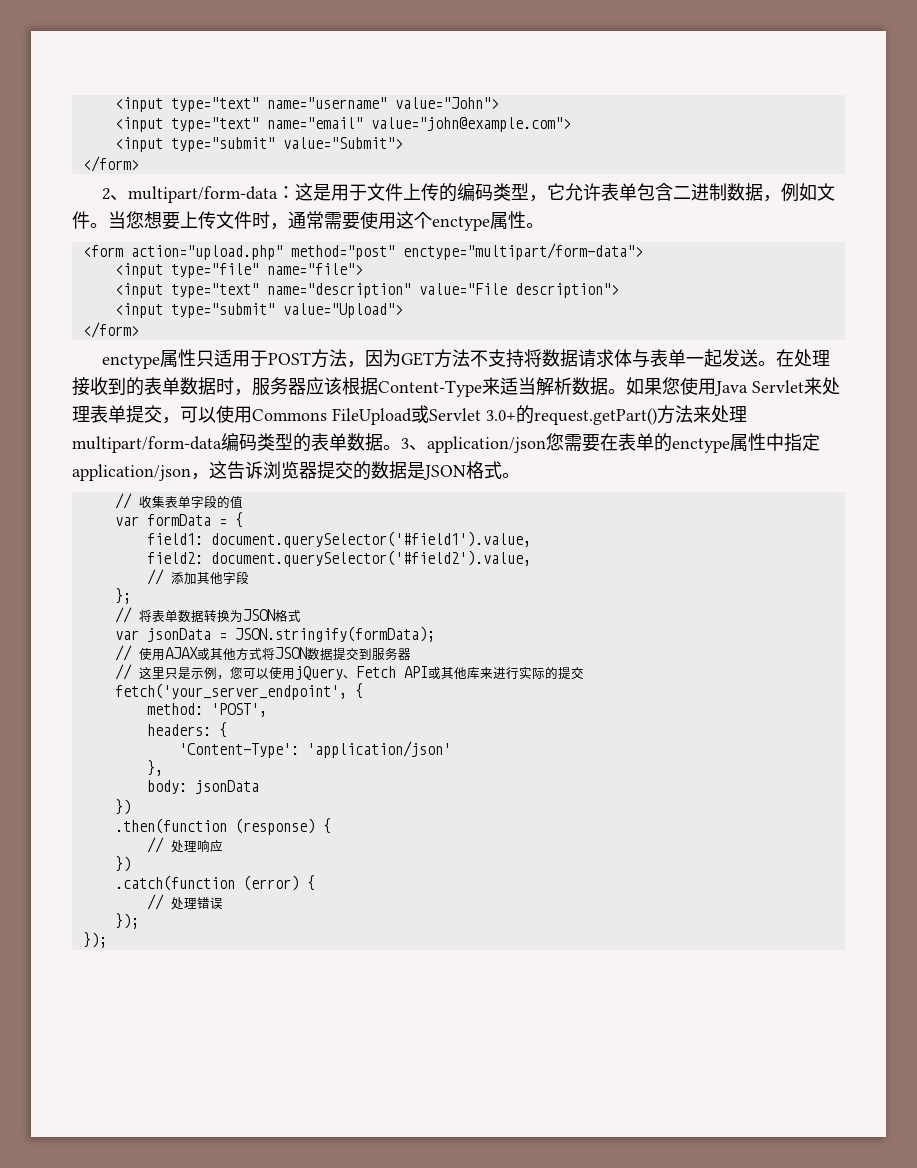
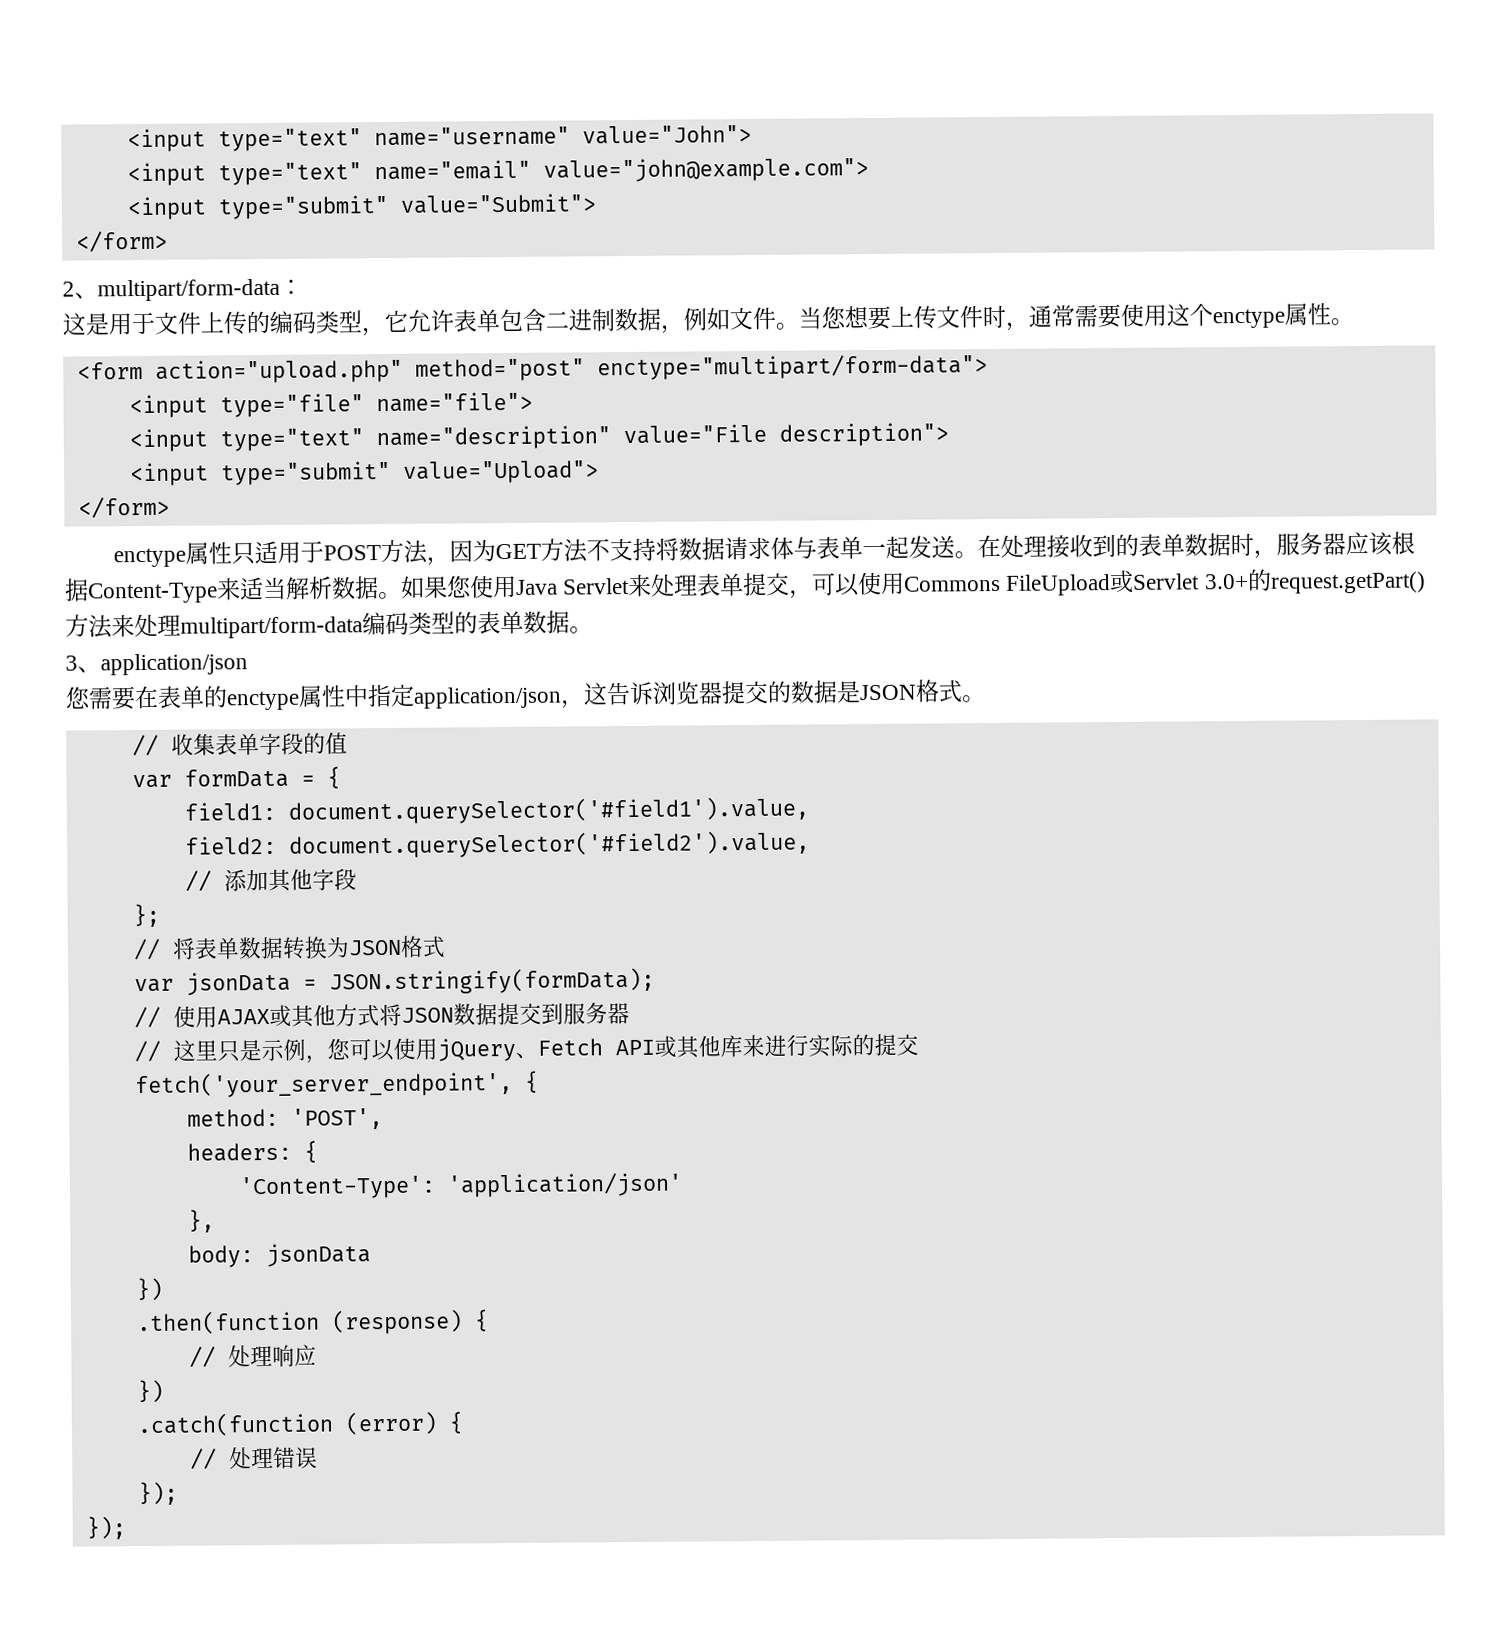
- 2、multipart/form-data：这是用于文件上传的编码类型，它允许表单包含二进制数据，例如文件。
+ 2、multipart/form-data：
+ 这是用于文件上传的编码类型，它允许表单包含二进制数据，例如文件。
- 如果您使用Java Servlet来处理表单提交，可以使用Commons FileUpload或Servlet 3.0+的request.getPart()方法来处理multipart/form-data编码类型的表单数据。3、application/json您需要在表单的enctype属性中指定application/json，这告诉浏览器提交的数据是JSON格式。
+ 如果您使用Java Servlet来处理表单提交，可以使用Commons FileUpload或Servlet 3.0+的request.getPart()方法来处理multipart/form-data编码类型的表单数据。
+ 3、application/json
+ 您需要在表单的enctype属性中指定application/json，这告诉浏览器提交的数据是JSON格式。

